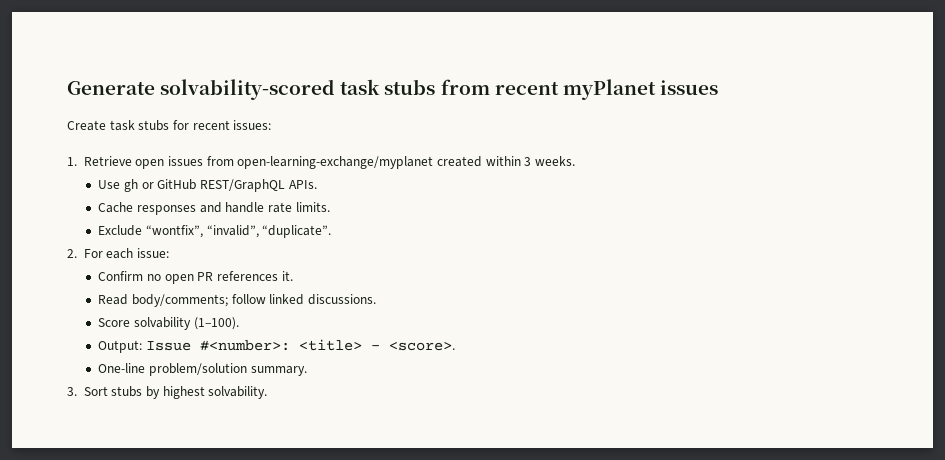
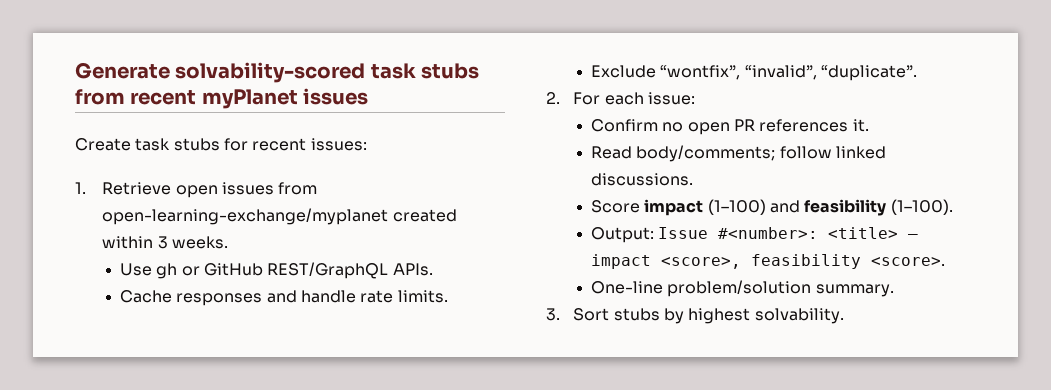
- Score solvability (1–100).
+ Score impact (1–100) and feasibility (1–100).
- Output: Issue #<number>: <title> – <score>.
+ Output: Issue #<number>: <title> – impact <score>, feasibility <score>.

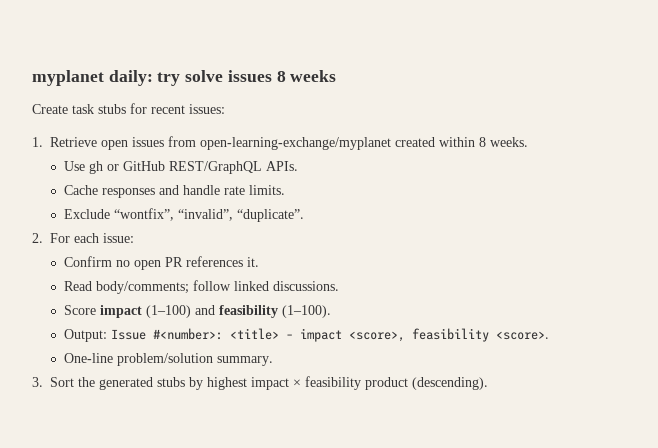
- Generate solvability-scored task stubs from recent myPlanet issues
+ myplanet daily: try solve issues 8 weeks
- 1. Retrieve open issues from open-learning-exchange/myplanet created within 3 weeks.
+ 1. Retrieve open issues from open-learning-exchange/myplanet created within 8 weeks.
- 3. Sort stubs by highest solvability.
+ 3. Sort the generated stubs by highest impact × feasibility product (descending).

